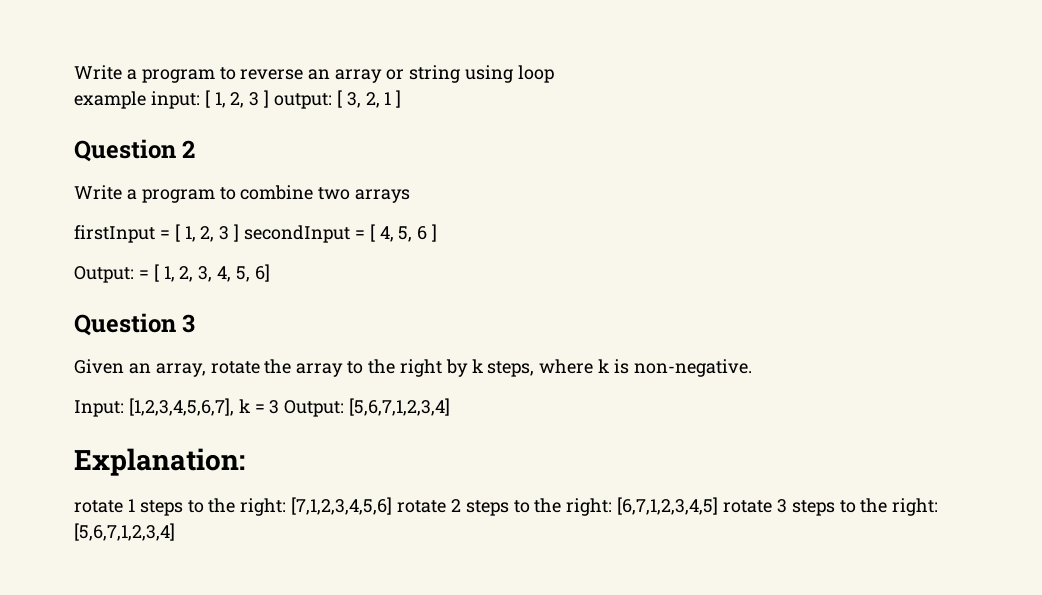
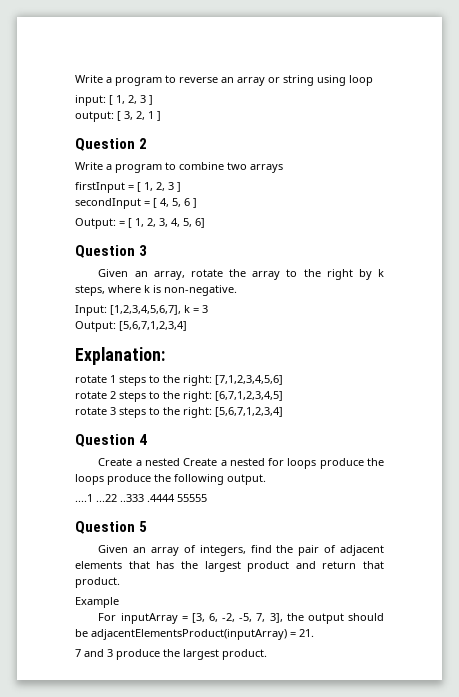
- example input: [ 1, 2, 3 ] output: [ 3, 2, 1 ]
+ input: [ 1, 2, 3 ]
+ output: [ 3, 2, 1 ]
- firstInput = [ 1, 2, 3 ] secondInput = [ 4, 5, 6 ]
+ firstInput = [ 1, 2, 3 ]
+ secondInput = [ 4, 5, 6 ]
- Input: [1,2,3,4,5,6,7], k = 3 Output: [5,6,7,1,2,3,4]
+ Input: [1,2,3,4,5,6,7], k = 3
+ Output: [5,6,7,1,2,3,4]
- rotate 1 steps to the right: [7,1,2,3,4,5,6] rotate 2 steps to the right: [6,7,1,2,3,4,5] rotate 3 steps to the right: [5,6,7,1,2,3,4]
+ rotate 1 steps to the right: [7,1,2,3,4,5,6]
+ rotate 2 steps to the right: [6,7,1,2,3,4,5]
+ rotate 3 steps to the right: [5,6,7,1,2,3,4]
+ Question 4
+ Create a nested Create a nested for loops produce the loops produce the following output.
+ ....1 ...22 ..333 .4444 55555
+ Question 5
+ Given an array of integers, find the pair of adjacent elements that has the largest product and return that product.
+ Example
+ For inputArray = [3, 6, -2, -5, 7, 3], the output should be adjacentElementsProduct(inputArray) = 21.
+ 7 and 3 produce the largest product.

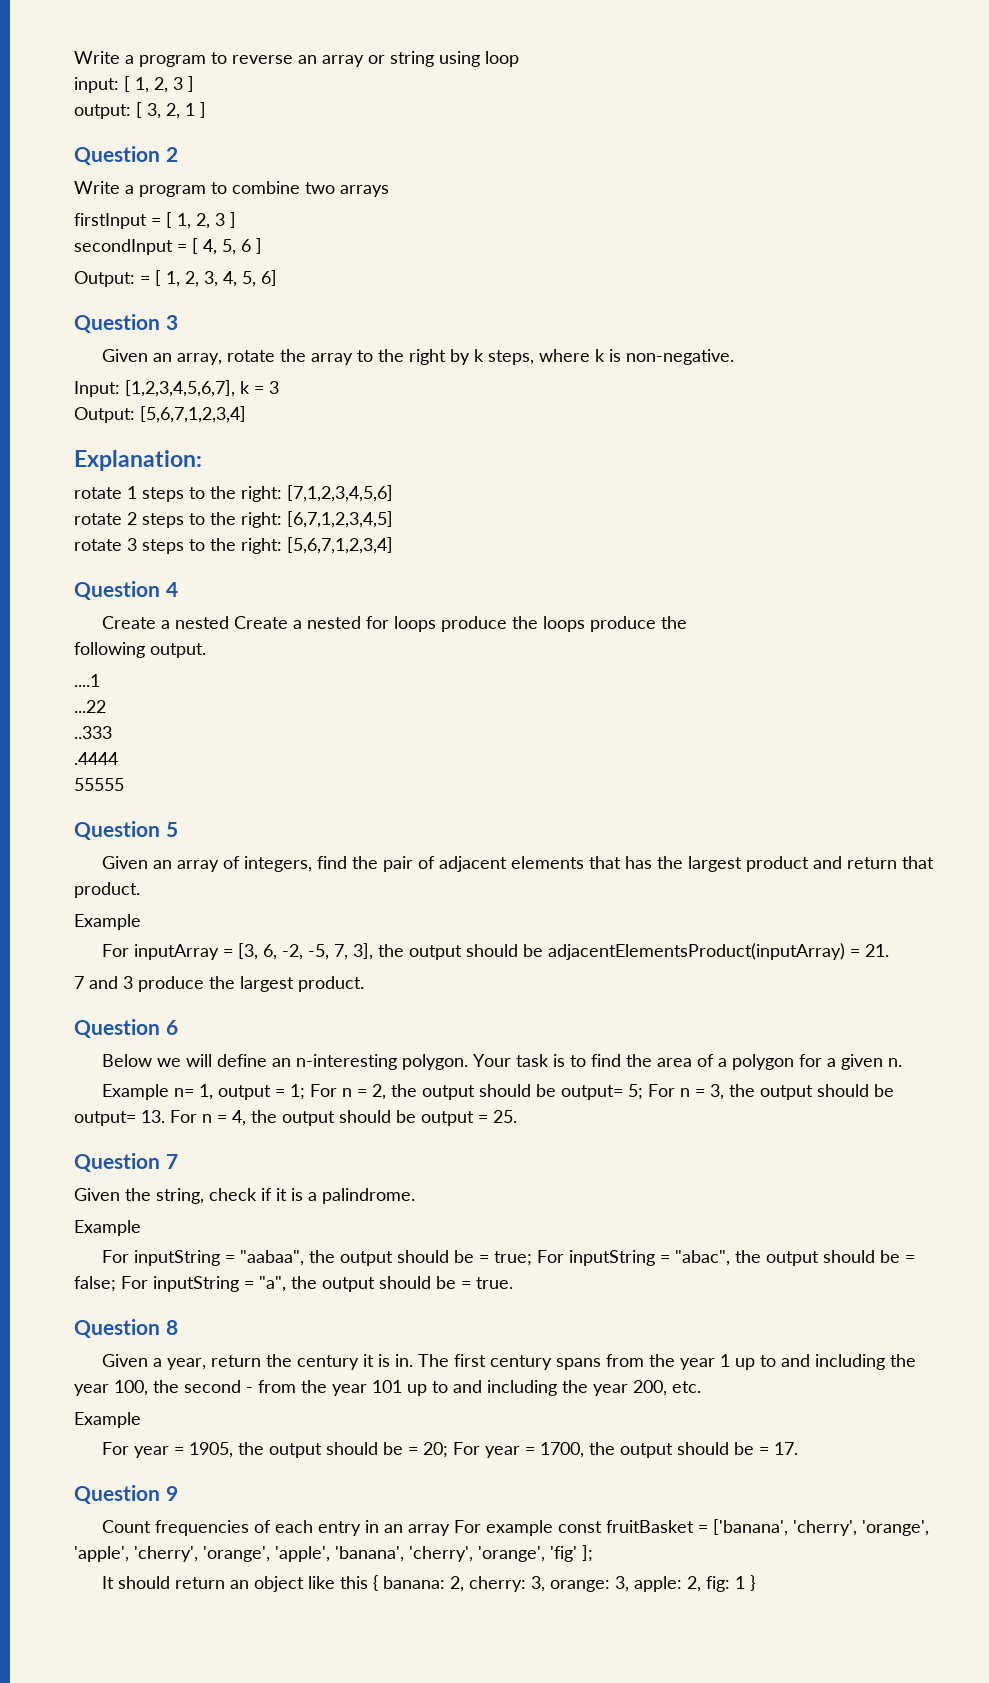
- Create a nested Create a nested for loops produce the loops produce the following output.
+ Create a nested Create a nested for loops produce the loops produce the
+ following output.
- ....1 ...22 ..333 .4444 55555
+ ....1
+ ...22
+ ..333
+ .4444
+ 55555
+ Question 6
+ Below we will define an n-interesting polygon. Your task is to find the area of a polygon for a given n.
+ Example n= 1, output = 1; For n = 2, the output should be output= 5; For n = 3, the output should be output= 13. For n = 4, the output should be output = 25.
+ Question 7
+ Given the string, check if it is a palindrome.
+ Example
+ For inputString = "aabaa", the output should be = true; For inputString = "abac", the output should be = false; For inputString = "a", the output should be = true.
+ Question 8
+ Given a year, return the century it is in. The first century spans from the year 1 up to and including the year 100, the second - from the year 101 up to and including the year 200, etc.
+ Example
+ For year = 1905, the output should be = 20; For year = 1700, the output should be = 17.
+ Question 9
+ Count frequencies of each entry in an array For example const fruitBasket = ['banana', 'cherry', 'orange', 'apple', 'cherry', 'orange', 'apple', 'banana', 'cherry', 'orange', 'fig' ];
+ It should return an object like this { banana: 2, cherry: 3, orange: 3, apple: 2, fig: 1 }

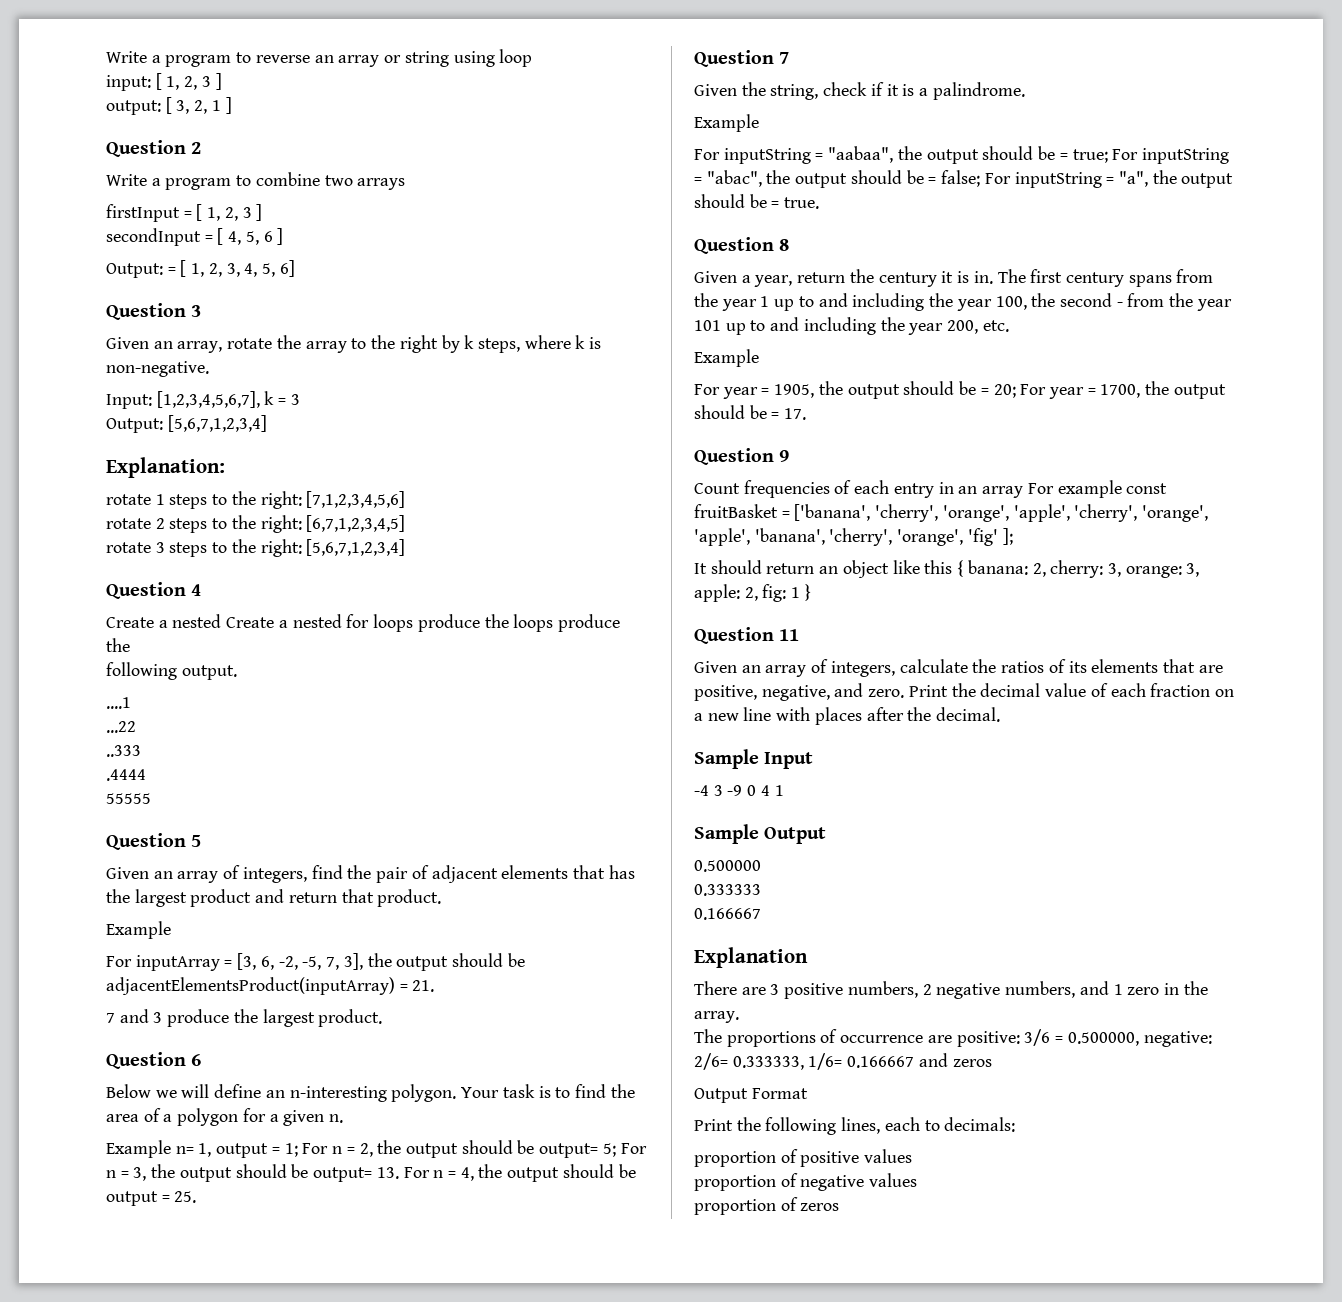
+ Question 11
+ Given an array of integers, calculate the ratios of its elements that are positive, negative, and zero. Print the decimal value of each fraction on a new line with places after the decimal.
+ Sample Input
+ -4 3 -9 0 4 1
+ Sample Output
+ 0.500000
+ 0.333333
+ 0.166667
+ Explanation
+ There are 3 positive numbers, 2 negative numbers, and 1 zero in the array.
+ The proportions of occurrence are positive: 3/6 = 0.500000, negative: 2/6= 0.333333, 1/6= 0.166667 and zeros
+ Output Format
+ Print the following lines, each to decimals:
+ proportion of positive values
+ proportion of negative values
+ proportion of zeros

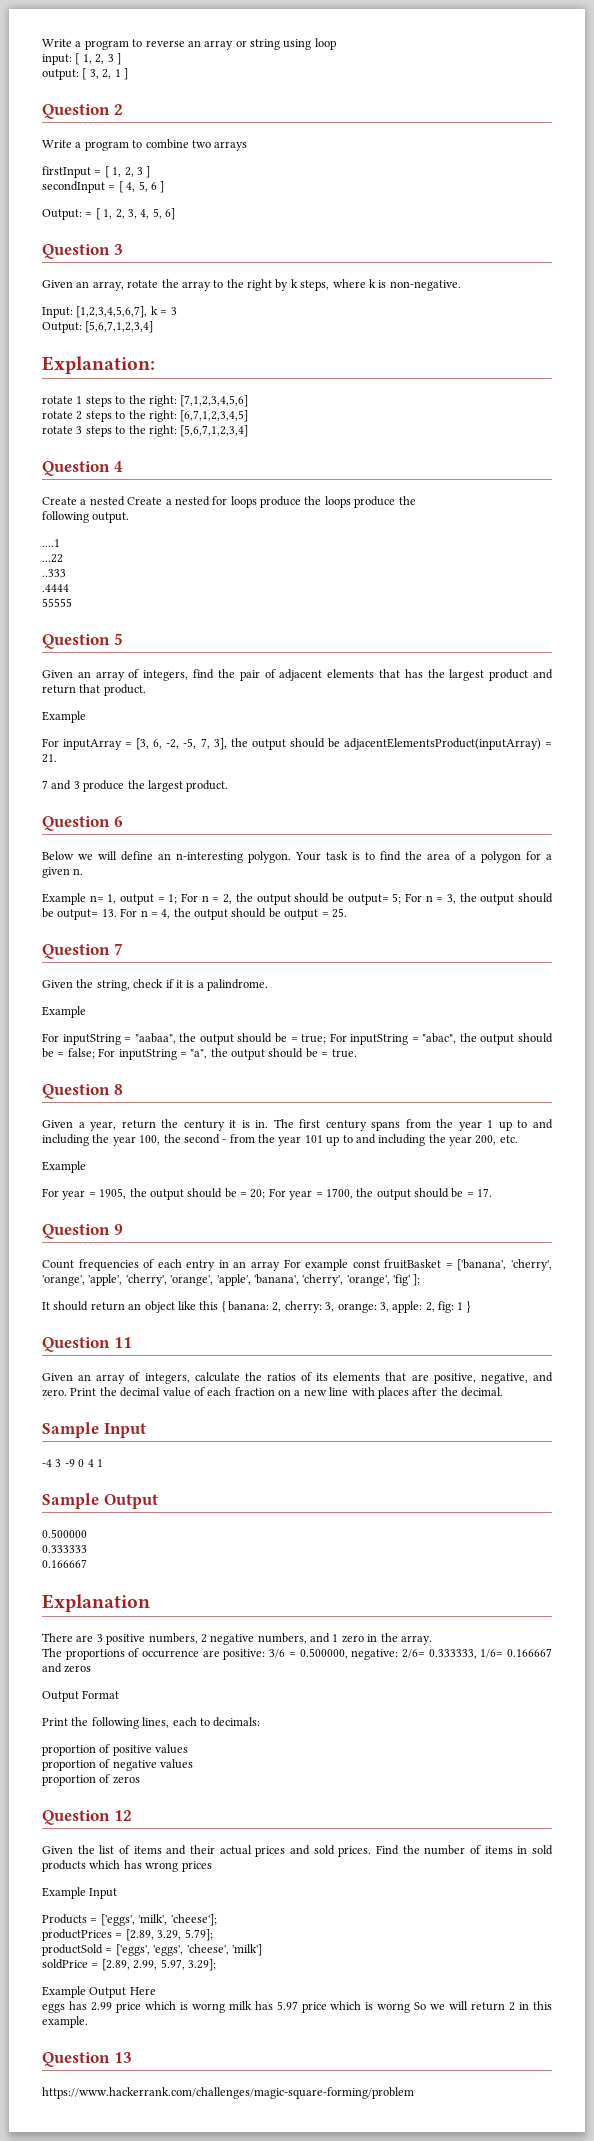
+ Question 12
+ Given the list of items and their actual prices and sold prices. Find the number of items in sold products which has wrong prices
+ Example Input
+ Products = ['eggs', 'milk', 'cheese'];
+ productPrices = [2.89, 3.29, 5.79];
+ productSold = ['eggs', 'eggs', 'cheese', 'milk']
+ soldPrice = [2.89, 2.99, 5.97, 3.29];
+ Example Output Here
+ eggs has 2.99 price which is worng milk has 5.97 price which is worng So we will return 2 in this example.
+ Question 13
+ https://www.hackerrank.com/challenges/magic-square-forming/problem

